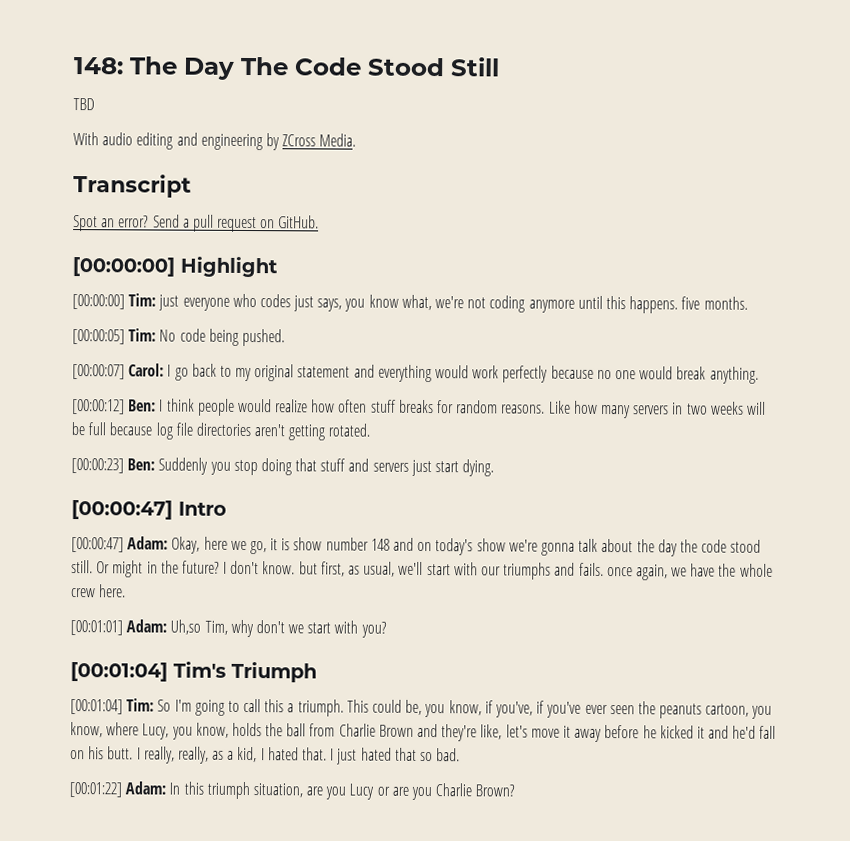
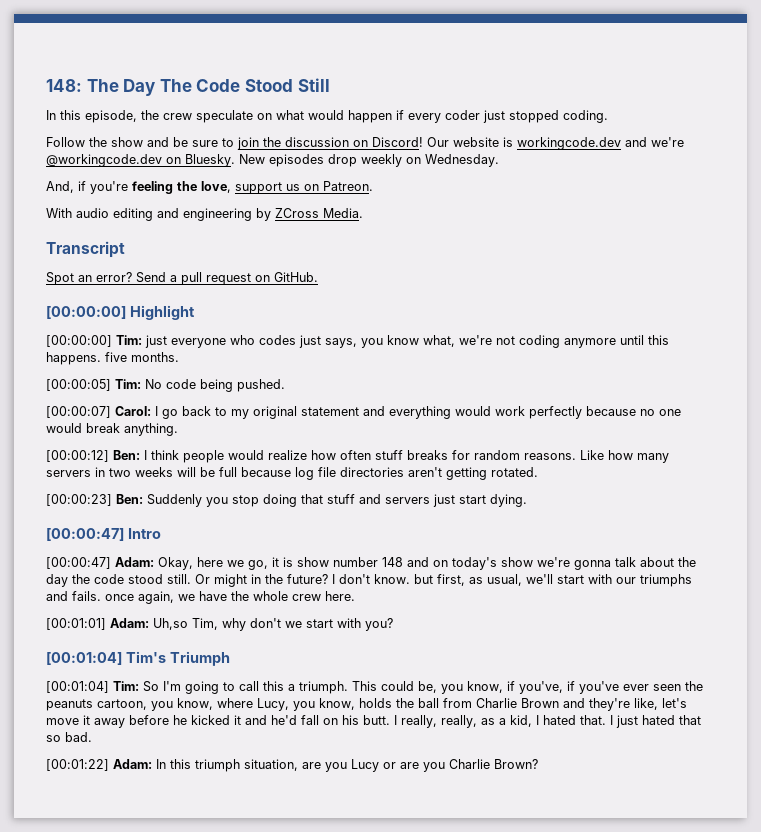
- TBD
+ In this episode, the crew speculate on what would happen if every coder just stopped coding.
+ Follow the show and be sure to join the discussion on Discord! Our website is workingcode.dev and we're @workingcode.dev on Bluesky. New episodes drop weekly on Wednesday.
+ And, if you're feeling the love, support us on Patreon.

